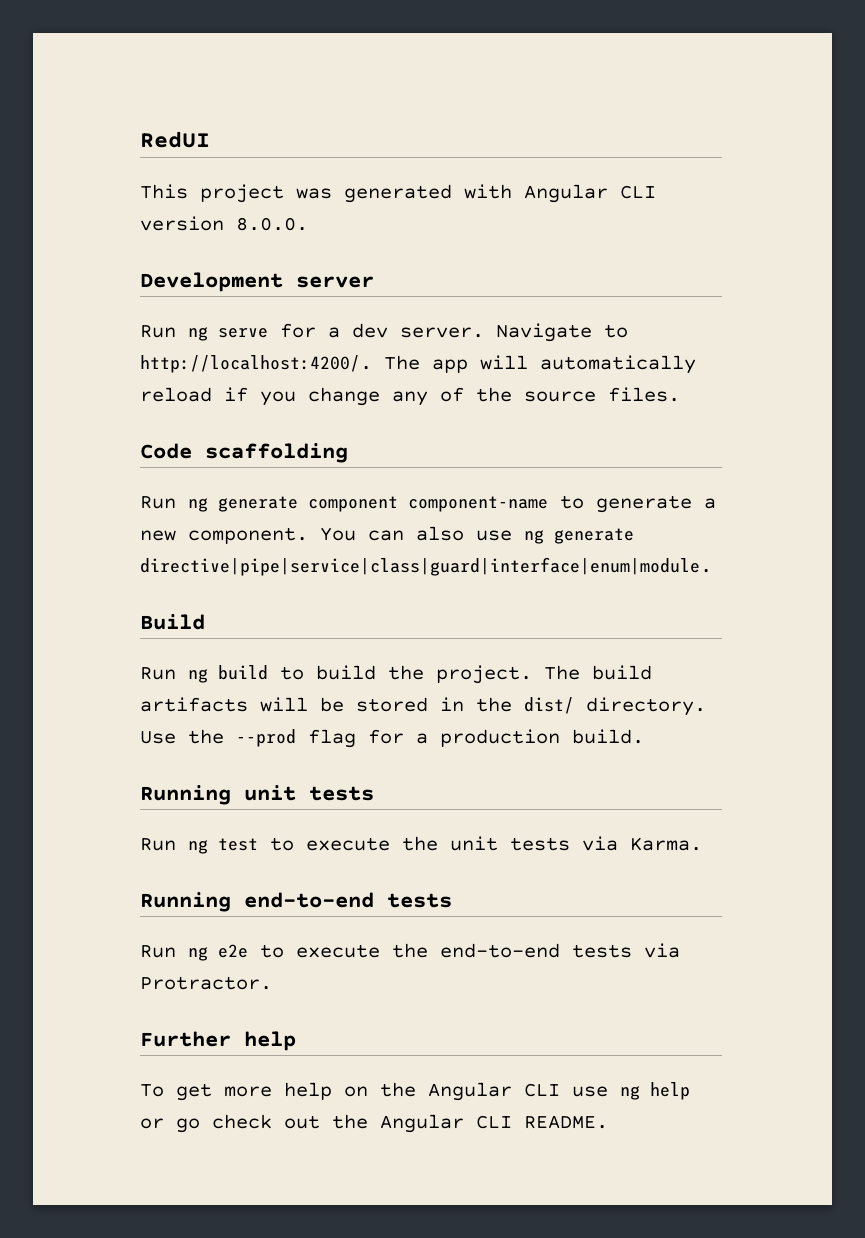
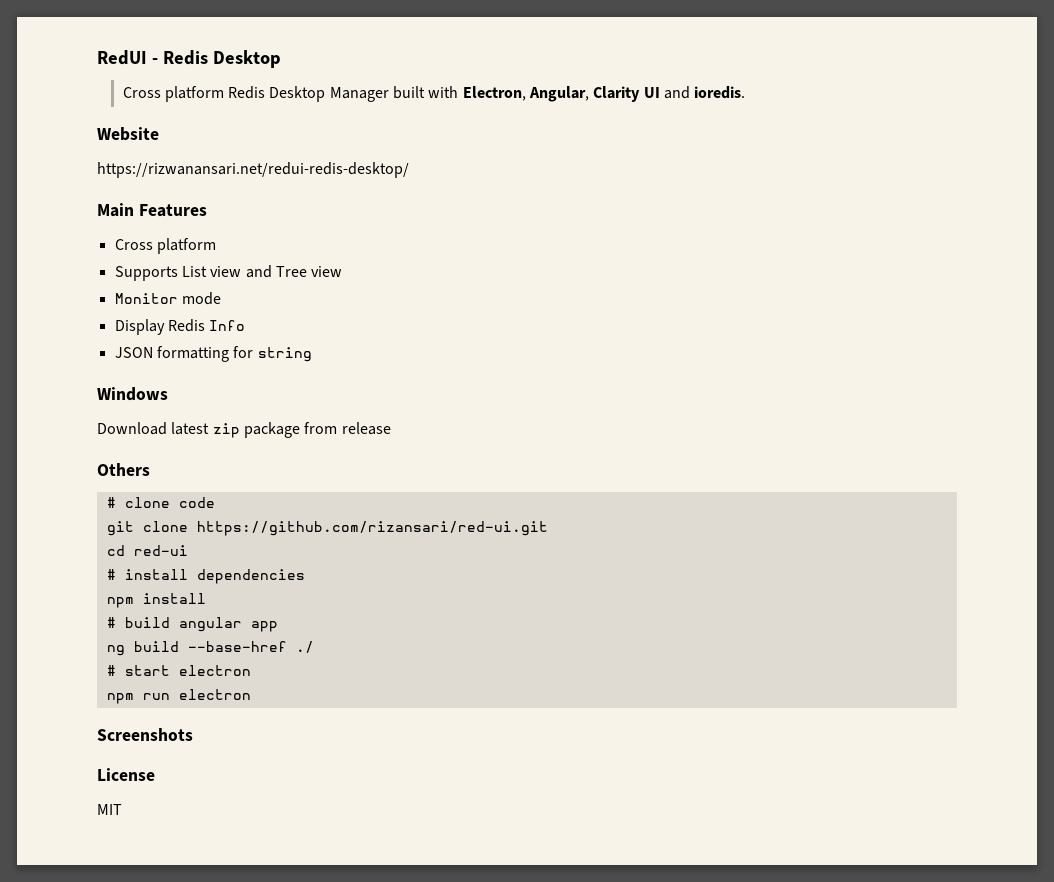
- RedUI
- This project was generated with Angular CLI version 8.0.0.
- Development server
- Run ng serve for a dev server. Navigate to http://localhost:4200/. The app will automatically reload if you change any of the source files.
- Code scaffolding
- Run ng generate component component-name to generate a new component. You can also use ng generate directive|pipe|service|class|guard|interface|enum|module.
- Build
- Run ng build to build the project. The build artifacts will be stored in the dist/ directory. Use the --prod flag for a production build.
- Running unit tests
- Run ng test to execute the unit tests via Karma.
- Running end-to-end tests
- Run ng e2e to execute the end-to-end tests via Protractor.
- Further help
- To get more help on the Angular CLI use ng help or go check out the Angular CLI README.
+ RedUI - Redis Desktop
+ Cross platform Redis Desktop Manager built with Electron, Angular, Clarity UI and ioredis.
+ Website
+ https://rizwanansari.net/redui-redis-desktop/
+ Main Features
+ Cross platform
+ Supports List view and Tree view
+ Monitor mode
+ Display Redis Info
+ JSON formatting for string
+ Windows
+ Download latest zip package from release
+ Others
+ # clone code
+ git clone https://github.com/rizansari/red-ui.git
+ cd red-ui
+ # install dependencies
+ npm install
+ # build angular app
+ ng build --base-href ./
+ # start electron
+ npm run electron
+ Screenshots
+ License
+ MIT

